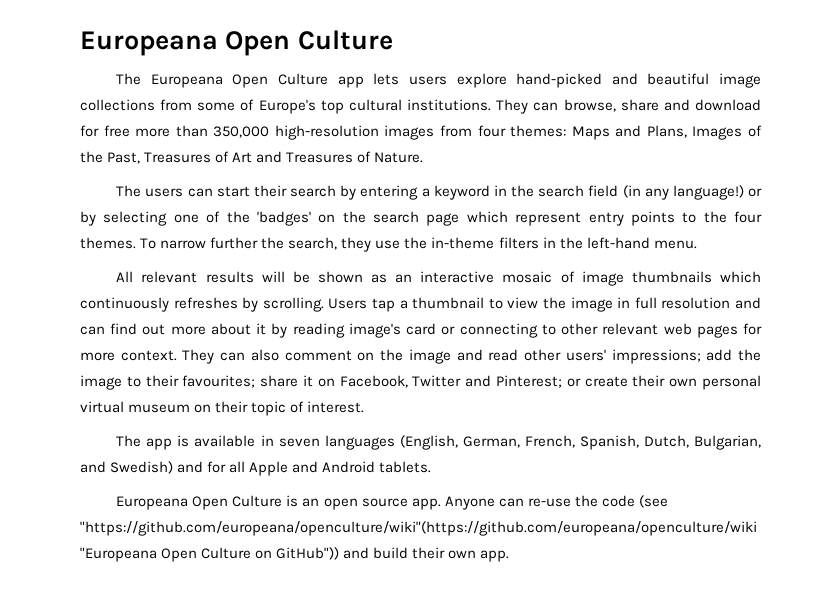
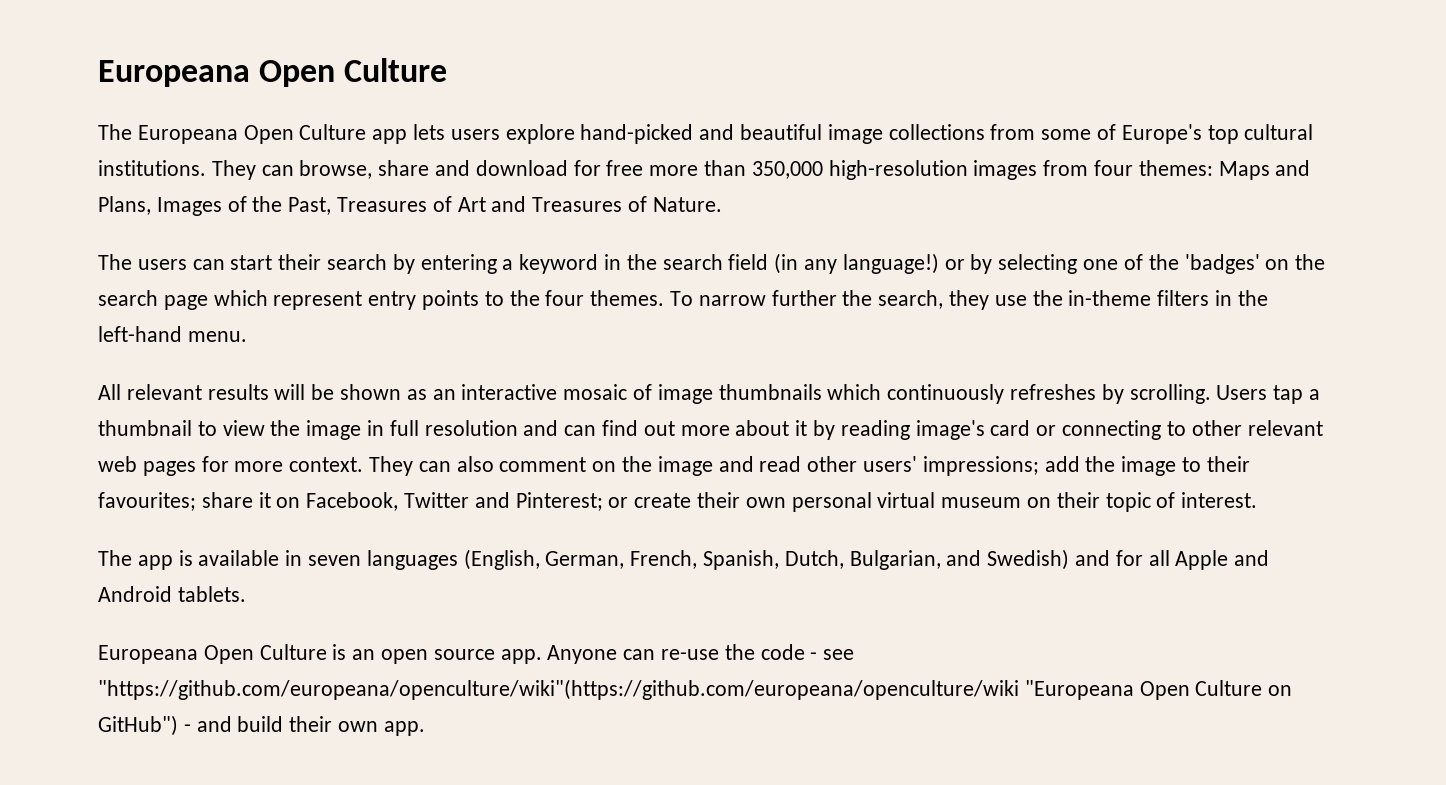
- Anyone can re-use the code (see "https://github.com/europeana/openculture/wiki"(https://github.com/europeana/openculture/wiki "Europeana Open Culture on GitHub")) and build their own app.
+ Anyone can re-use the code - see "https://github.com/europeana/openculture/wiki"(https://github.com/europeana/openculture/wiki "Europeana Open Culture on GitHub") - and build their own app.

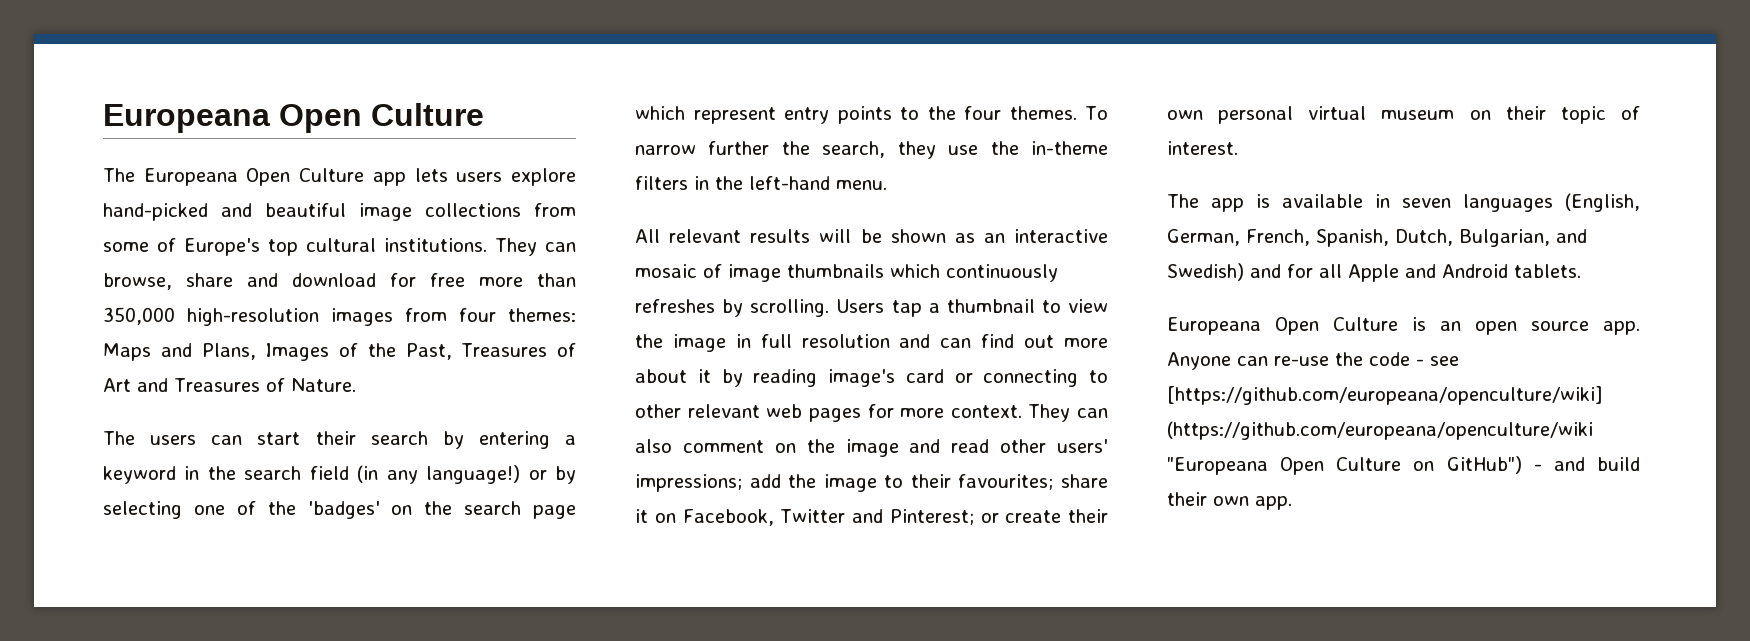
- Anyone can re-use the code - see "https://github.com/europeana/openculture/wiki"(https://github.com/europeana/openculture/wiki "Europeana Open Culture on GitHub") - and build their own app.
+ Anyone can re-use the code - see [https://github.com/europeana/openculture/wiki] (https://github.com/europeana/openculture/wiki "Europeana Open Culture on GitHub") - and build their own app.

